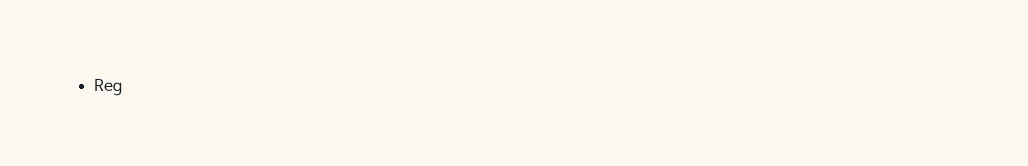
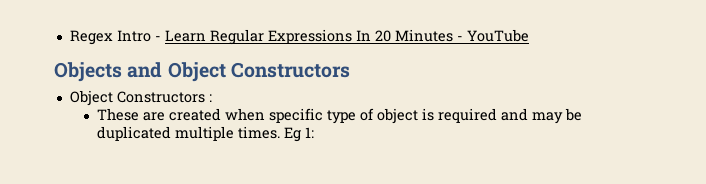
- Reg
+ Regex Intro - Learn Regular Expressions In 20 Minutes - YouTube
+ Objects and Object Constructors
+ Object Constructors :
+ These are created when specific type of object is required and may be duplicated multiple times. Eg 1:

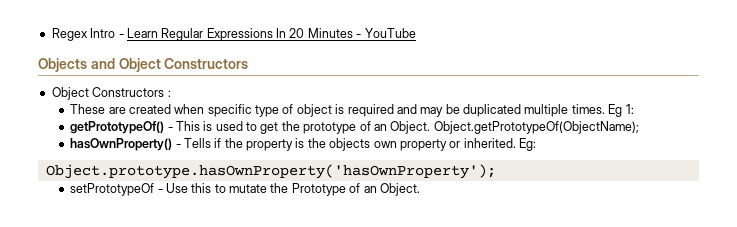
+ getPrototypeOf() - This is used to get the prototype of an Object. Object.getPrototypeOf(ObjectName);
+ hasOwnProperty() - Tells if the property is the objects own property or inherited. Eg:
+ Object.prototype.hasOwnProperty('hasOwnProperty');
+ setPrototypeOf - Use this to mutate the Prototype of an Object.

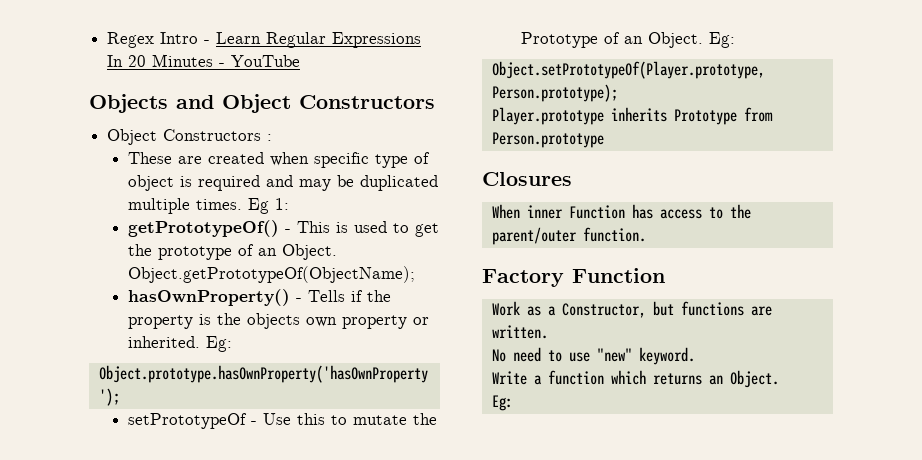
- setPrototypeOf - Use this to mutate the Prototype of an Object.
+ setPrototypeOf - Use this to mutate the Prototype of an Object. Eg:
+ Object.setPrototypeOf(Player.prototype, Person.prototype);
+ Player.prototype inherits Prototype from Person.prototype
+ Closures
+ When inner Function has access to the parent/outer function.
+ Factory Function
+ Work as a Constructor, but functions are written.
+ No need to use "new" keyword.
+ Write a function which returns an Object.
+ Eg:

